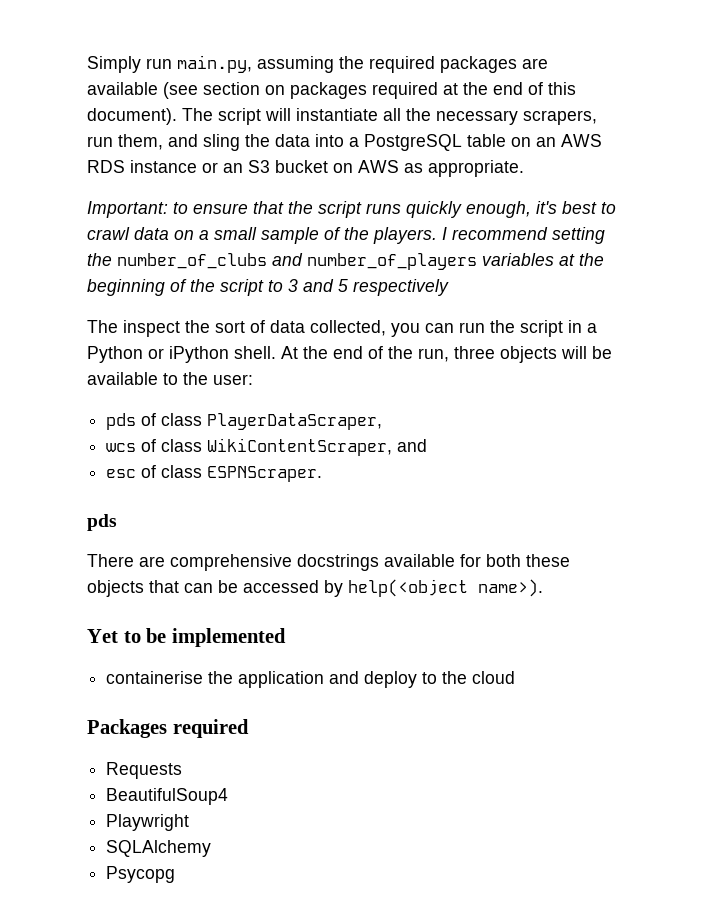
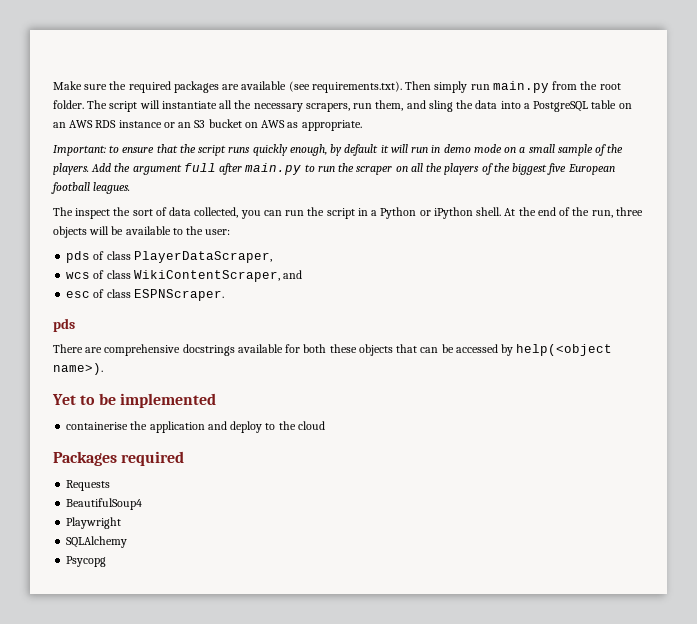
- Simply run main.py, assuming the required packages are available (see section on packages required at the end of this document).
+ Make sure the required packages are available (see requirements.txt). Then simply run main.py from the root folder.
- Important: to ensure that the script runs quickly enough, it's best to crawl data on a small sample of the players.
+ Important: to ensure that the script runs quickly enough, by default it will run in demo mode on a small sample of the players.
- I recommend setting the number_of_clubs and number_of_players variables at the beginning of the script to 3 and 5 respectively
+ Add the argument full after main.py to run the scraper on all the players of the biggest five European football leagues.

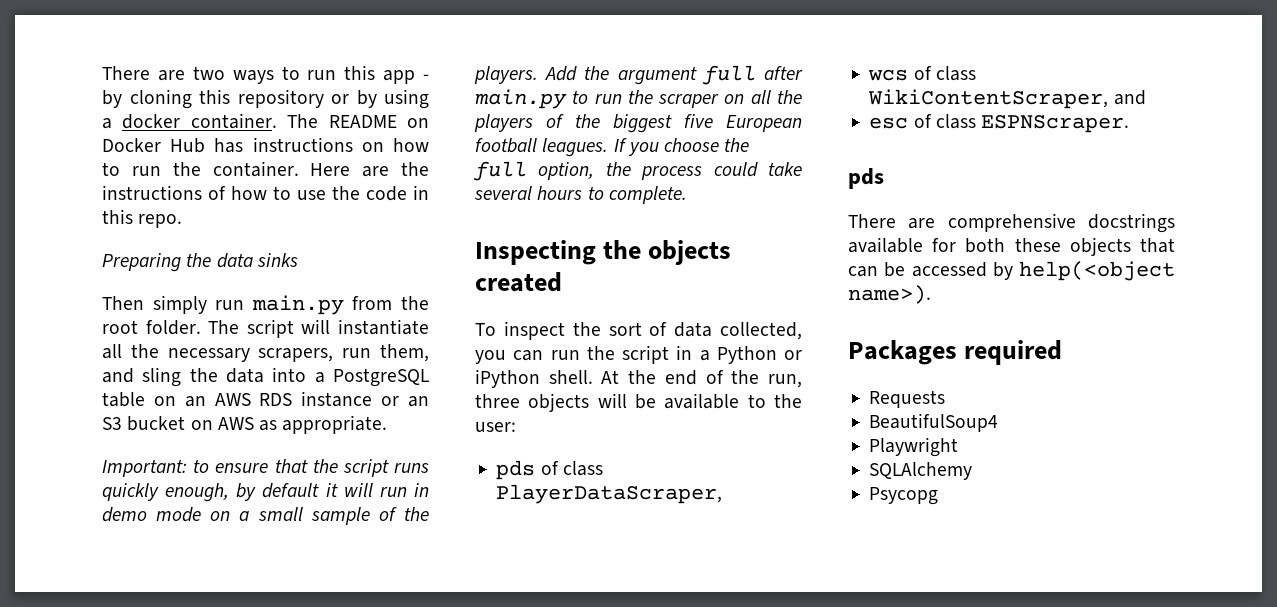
- Make sure the required packages are available (see requirements.txt). Then simply run main.py from the root folder.
+ There are two ways to run this app - by cloning this repository or by using a docker container. The README on Docker Hub has instructions on how to run the container. Here are the instructions of how to use the code in this repo.
+ Preparing the data sinks
+ Then simply run main.py from the root folder.
- Add the argument full after main.py to run the scraper on all the players of the biggest five European football leagues.
- The inspect the sort of data collected, you can run the script in a Python or iPython shell.
+ Add the argument full after main.py to run the scraper on all the players of the biggest five European football leagues. If you choose the full option, the process could take several hours to complete.
+ Inspecting the objects created
+ To inspect the sort of data collected, you can run the script in a Python or iPython shell.
- Yet to be implemented
- containerise the application and deploy to the cloud

